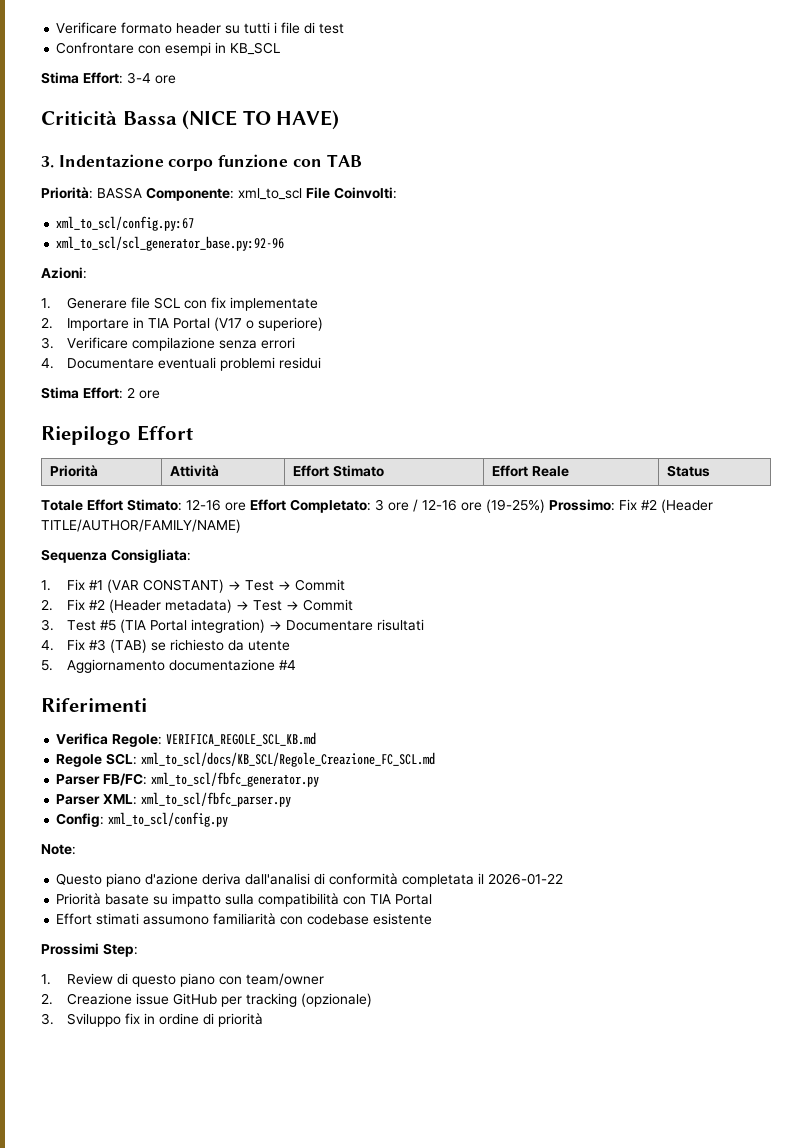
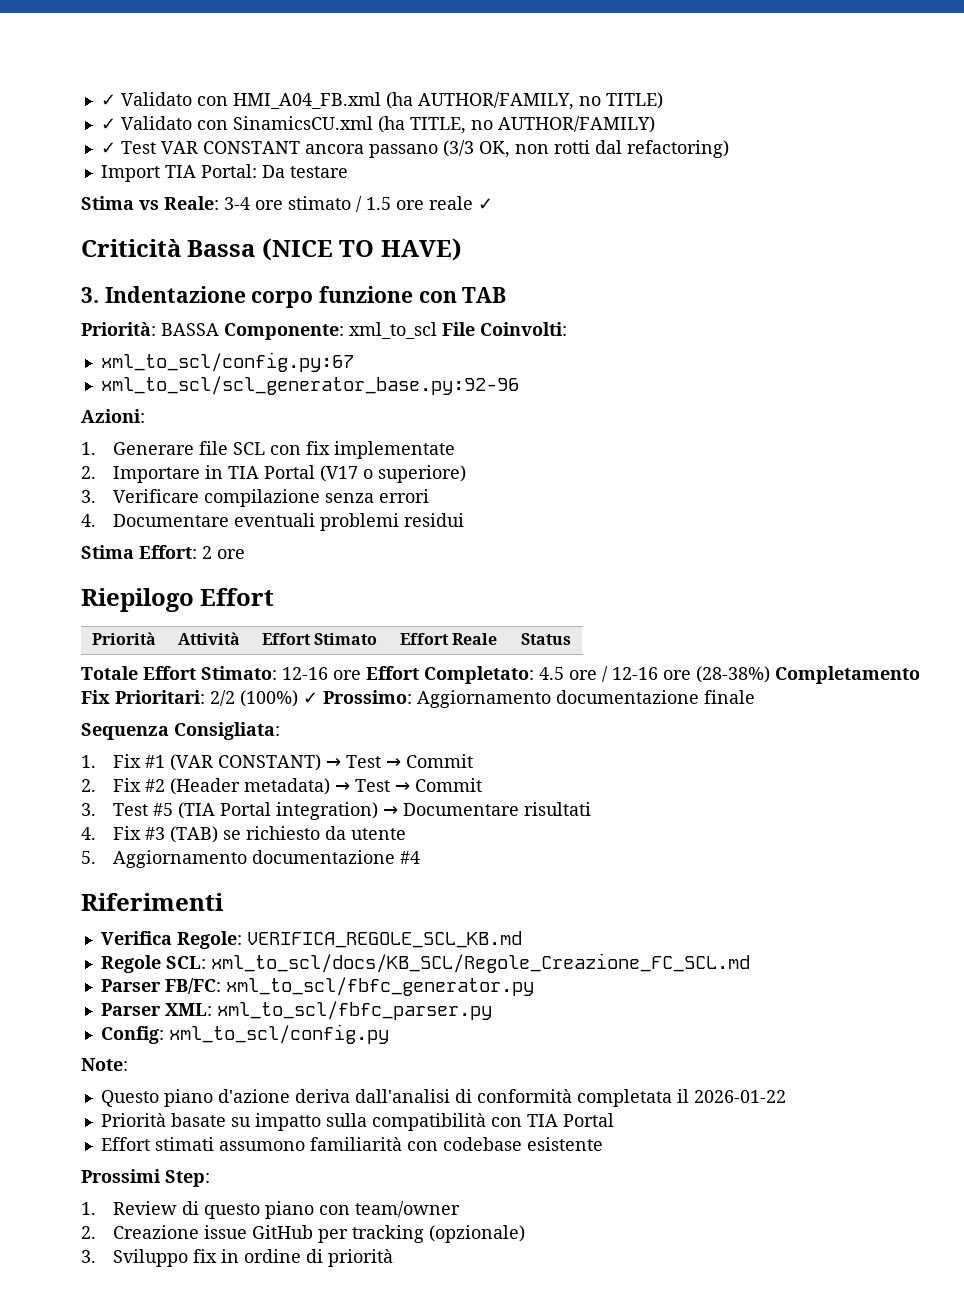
- Verificare formato header su tutti i file di test
- Confrontare con esempi in KB_SCL
- Stima Effort: 3-4 ore
+ ✓ Validato con HMI_A04_FB.xml (ha AUTHOR/FAMILY, no TITLE)
+ ✓ Validato con SinamicsCU.xml (ha TITLE, no AUTHOR/FAMILY)
+ ✓ Test VAR CONSTANT ancora passano (3/3 OK, non rotti dal refactoring)
+ Import TIA Portal: Da testare
+ Stima vs Reale: 3-4 ore stimato / 1.5 ore reale ✓
- Totale Effort Stimato: 12-16 ore Effort Completato: 3 ore / 12-16 ore (19-25%) Prossimo: Fix #2 (Header TITLE/AUTHOR/FAMILY/NAME)
+ Totale Effort Stimato: 12-16 ore Effort Completato: 4.5 ore / 12-16 ore (28-38%) Completamento Fix Prioritari: 2/2 (100%) ✓ Prossimo: Aggiornamento documentazione finale

